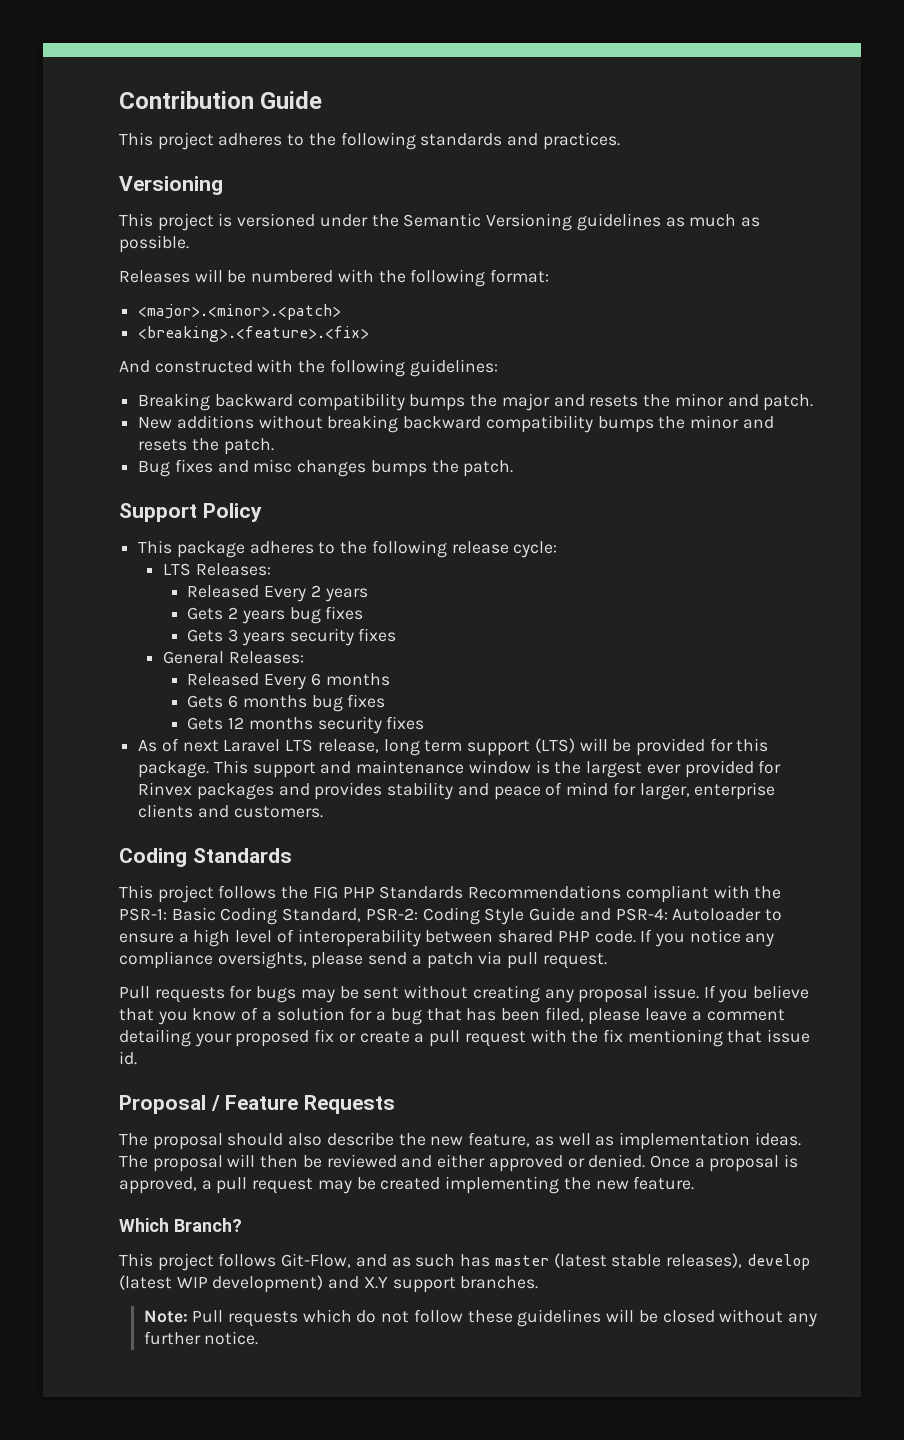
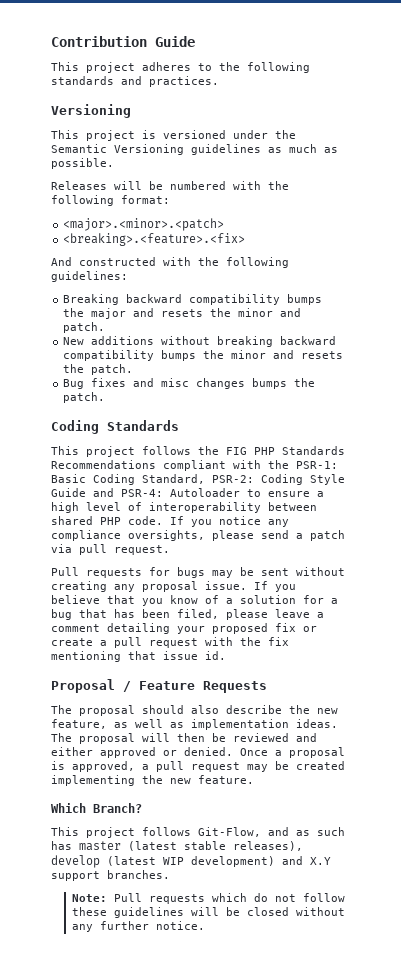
- Support Policy
- This package adheres to the following release cycle:
- LTS Releases:
- Released Every 2 years
- Gets 2 years bug fixes
- Gets 3 years security fixes
- General Releases:
- Released Every 6 months
- Gets 6 months bug fixes
- Gets 12 months security fixes
- As of next Laravel LTS release, long term support (LTS) will be provided for this package. This support and maintenance window is the largest ever provided for Rinvex packages and provides stability and peace of mind for larger, enterprise clients and customers.

